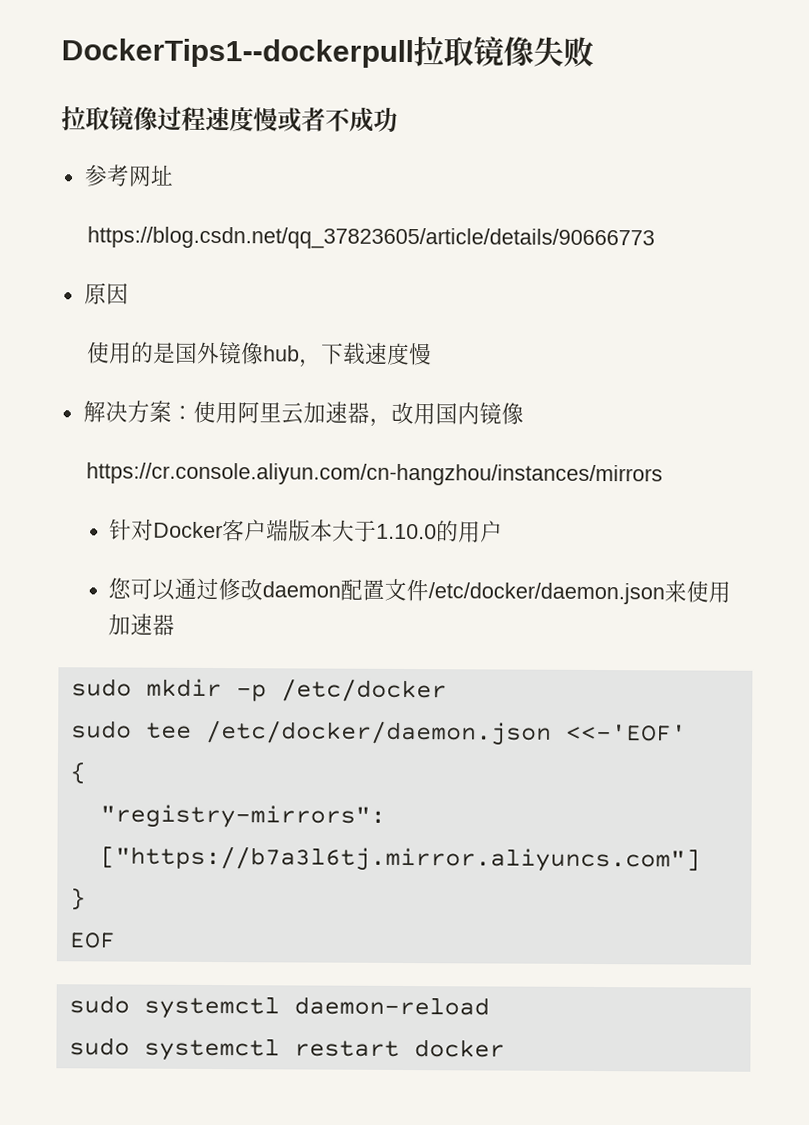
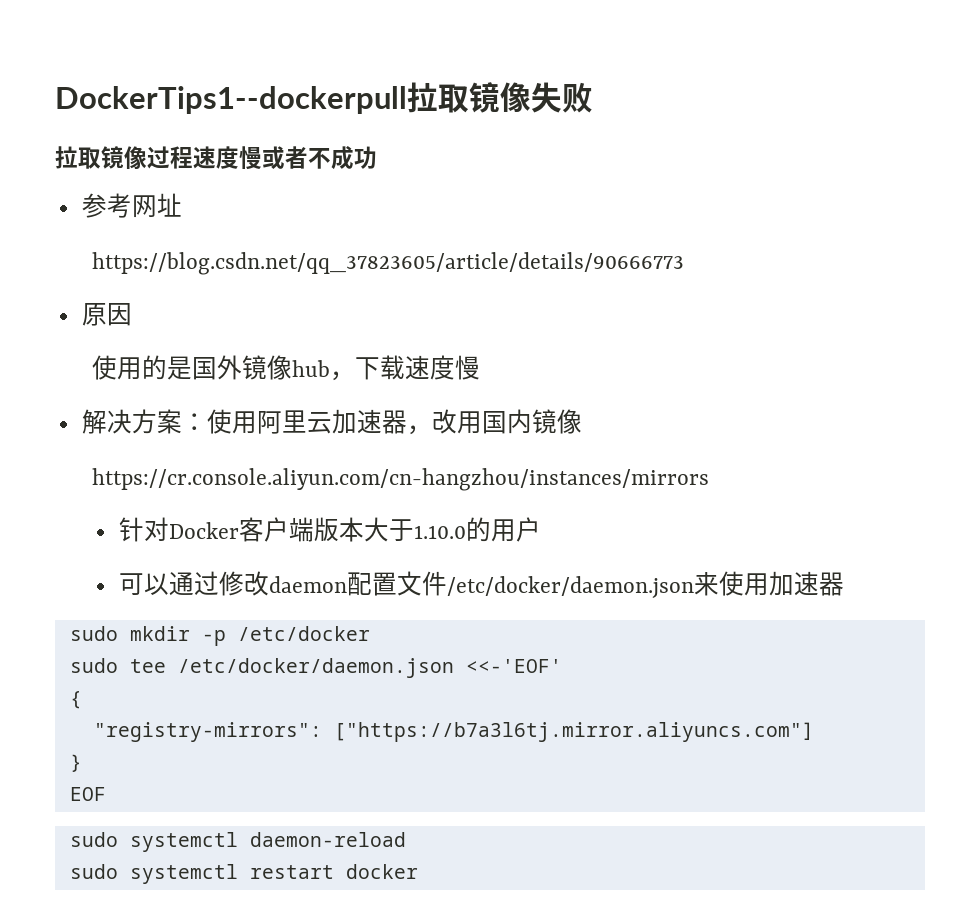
- 您可以通过修改daemon配置文件/etc/docker/daemon.json来使用加速器
+ 可以通过修改daemon配置文件/etc/docker/daemon.json来使用加速器

